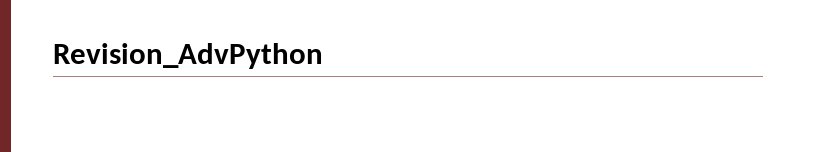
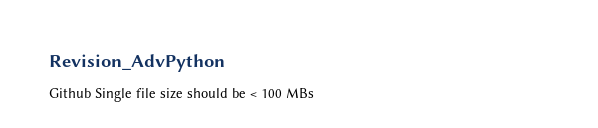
+ Github Single file size should be < 100 MBs

